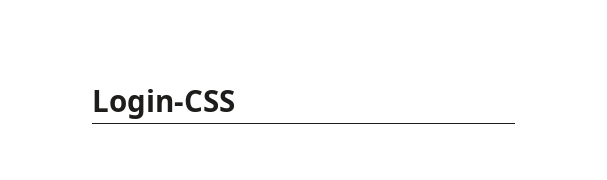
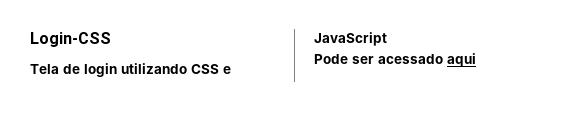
+ Tela de login utilizando CSS e JavaScript
+ Pode ser acessado aqui

